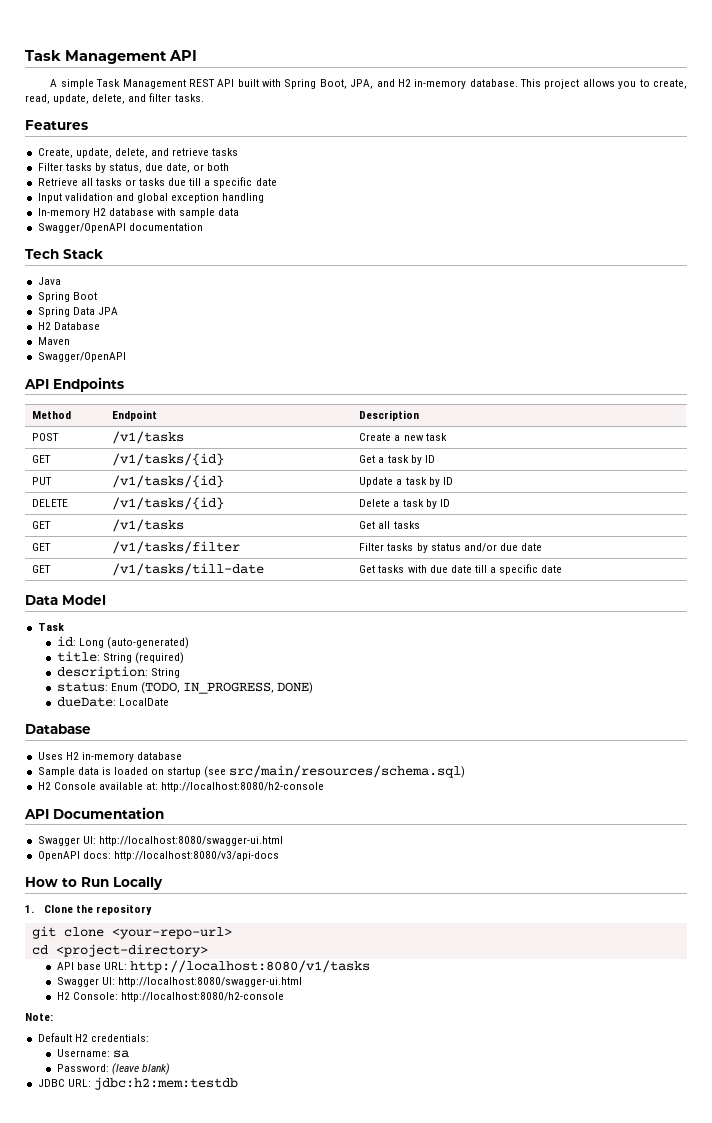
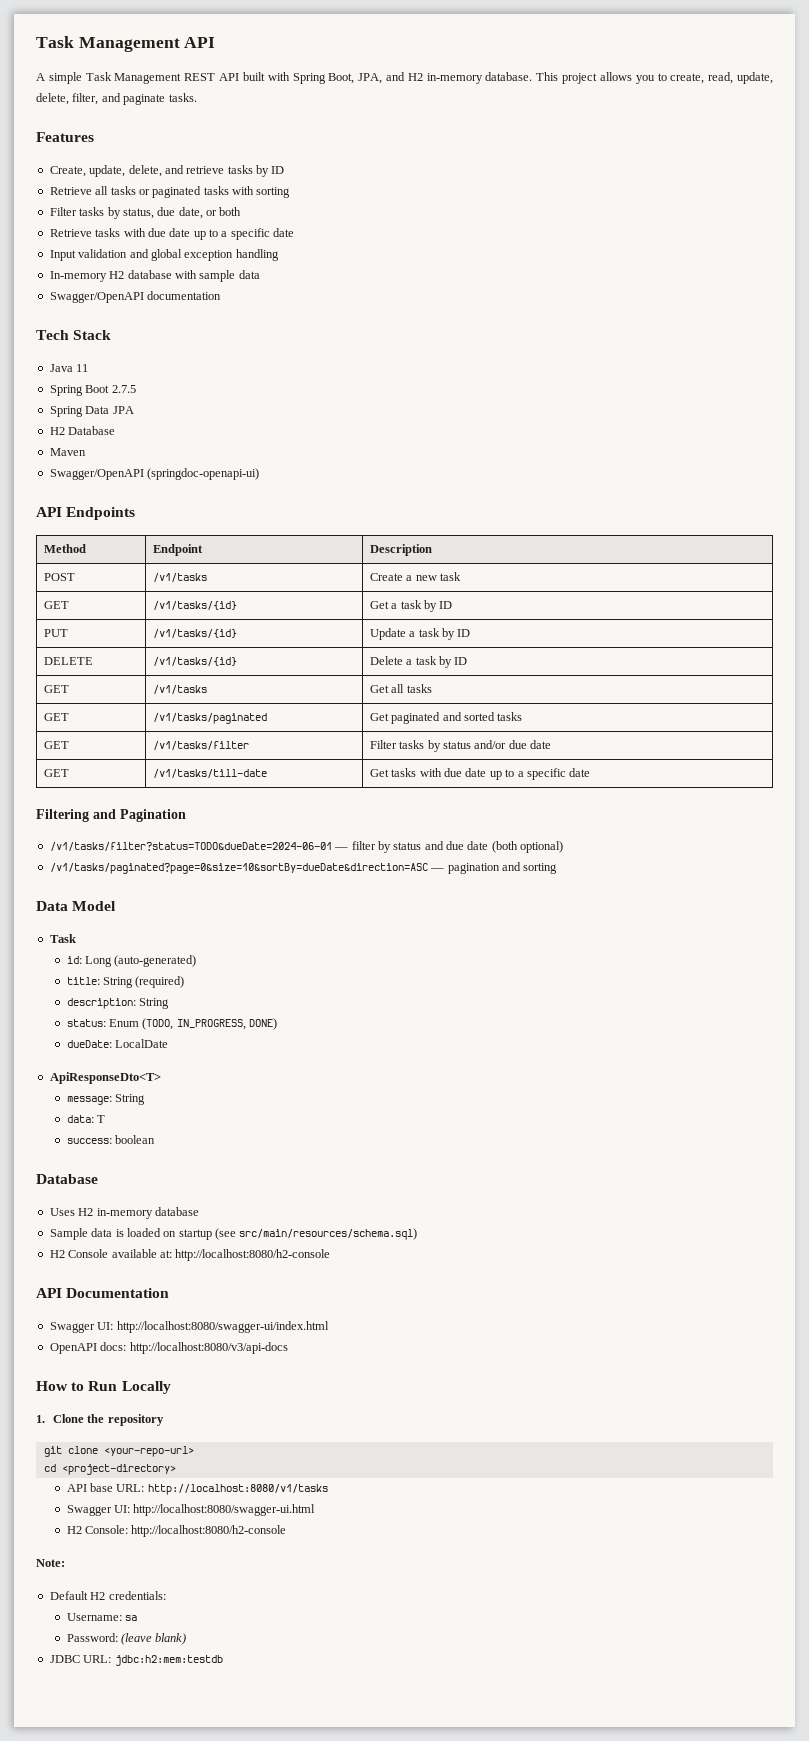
- This project allows you to create, read, update, delete, and filter tasks.
+ This project allows you to create, read, update, delete, filter, and paginate tasks.
- Create, update, delete, and retrieve tasks
+ Create, update, delete, and retrieve tasks by ID
+ Retrieve all tasks or paginated tasks with sorting
- Retrieve all tasks or tasks due till a specific date
+ Retrieve tasks with due date up to a specific date
- Java
+ Java 11
- Spring Boot
+ Spring Boot 2.7.5
  Maven
- Swagger/OpenAPI
+ Swagger/OpenAPI (springdoc-openapi-ui)
+ GET | /v1/tasks/paginated | Get paginated and sorted tasks
- GET | /v1/tasks/till-date | Get tasks with due date till a specific date
+ GET | /v1/tasks/till-date | Get tasks with due date up to a specific date
+ Filtering and Pagination
+ /v1/tasks/filter?status=TODO&dueDate=2024-06-01 — filter by status and due date (both optional)
+ /v1/tasks/paginated?page=0&size=10&sortBy=dueDate&direction=ASC — pagination and sorting
+ ApiResponseDto<T>
+ message: String
+ data: T
+ success: boolean
  API Documentation
- Swagger UI: http://localhost:8080/swagger-ui.html
+ Swagger UI: http://localhost:8080/swagger-ui/index.html

